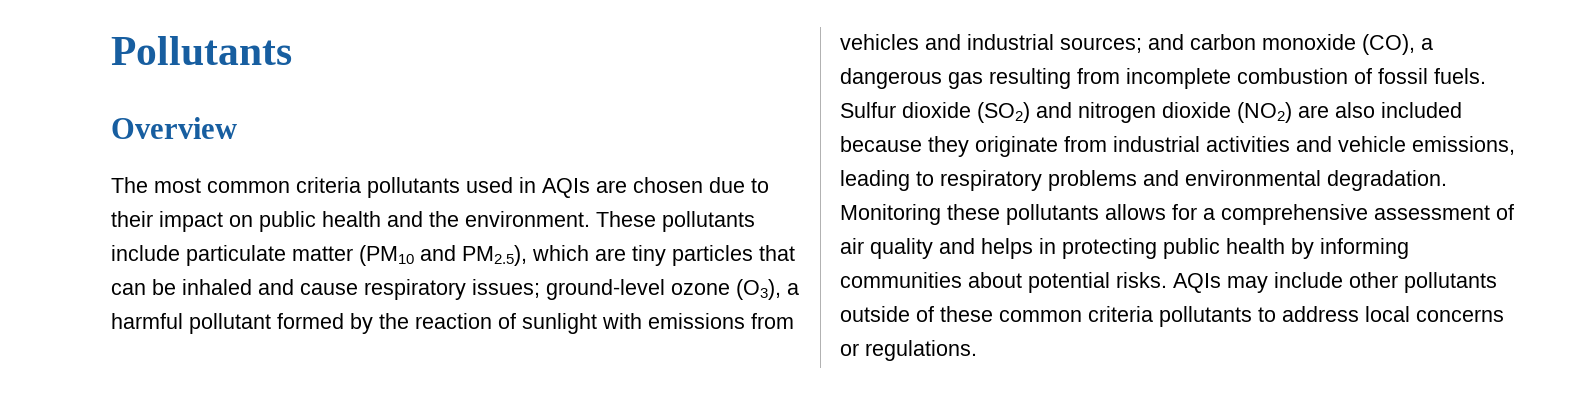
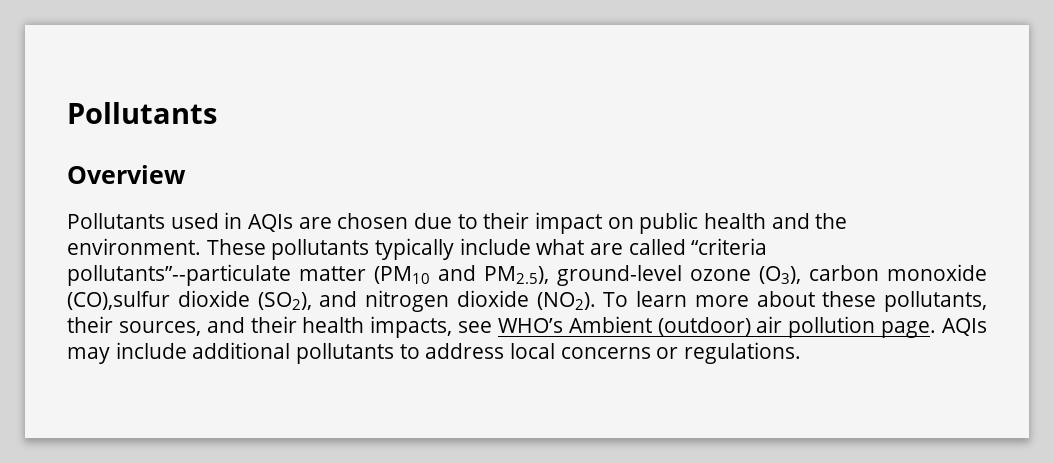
- The most common criteria pollutants used in AQIs are chosen due to their impact on public health and the environment.
+ Pollutants used in AQIs are chosen due to their impact on public health and the environment.
- These pollutants include particulate matter (PM10 and PM2.5), which are tiny particles that can be inhaled and cause respiratory issues; ground-level ozone (O3), a harmful pollutant formed by the reaction of sunlight with emissions from vehicles and industrial sources; and carbon monoxide (CO), a dangerous gas resulting from incomplete combustion of fossil fuels. Sulfur dioxide (SO2) and nitrogen dioxide (NO2) are also included because they originate from industrial activities and vehicle emissions, leading to respiratory problems and environmental degradation. Monitoring these pollutants allows for a comprehensive assessment of air quality and helps in protecting public health by informing communities about potential risks. AQIs may include other pollutants outside of these common criteria pollutants to address local concerns or regulations.
+ These pollutants typically include what are called “criteria pollutants”--particulate matter (PM10 and PM2.5), ground-level ozone (O3), carbon monoxide (CO),sulfur dioxide (SO2), and nitrogen dioxide (NO2). To learn more about these pollutants, their sources, and their health impacts, see WHO’s Ambient (outdoor) air pollution page. AQIs may include additional pollutants to address local concerns or regulations.

